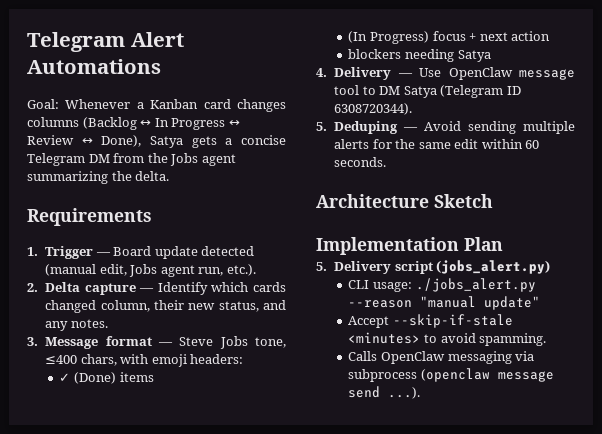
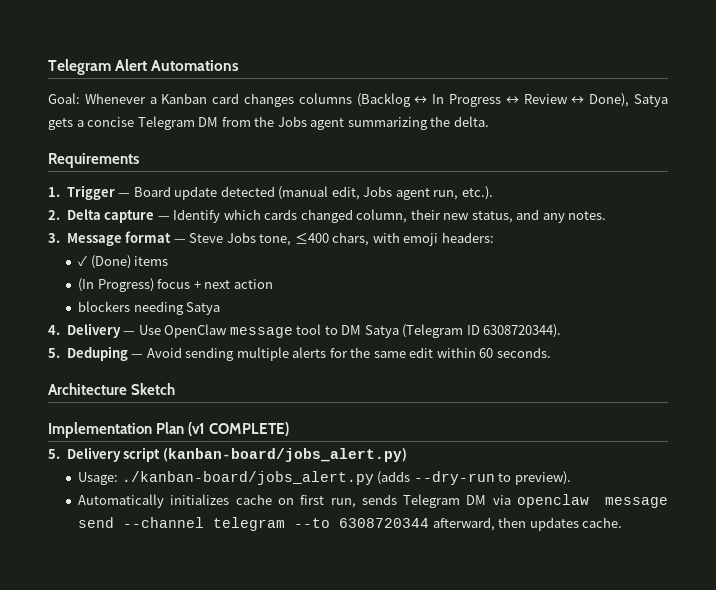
- Implementation Plan
+ Implementation Plan (v1 COMPLETE)
- 5. Delivery script (jobs_alert.py)
- CLI usage: ./jobs_alert.py --reason "manual update"
- Accept --skip-if-stale <minutes> to avoid spamming.
- Calls OpenClaw messaging via subprocess (openclaw message send ...).
+ 5. Delivery script (kanban-board/jobs_alert.py)
+ Usage: ./kanban-board/jobs_alert.py (adds --dry-run to preview).
+ Automatically initializes cache on first run, sends Telegram DM via openclaw message send --channel telegram --to 6308720344 afterward, then updates cache.

